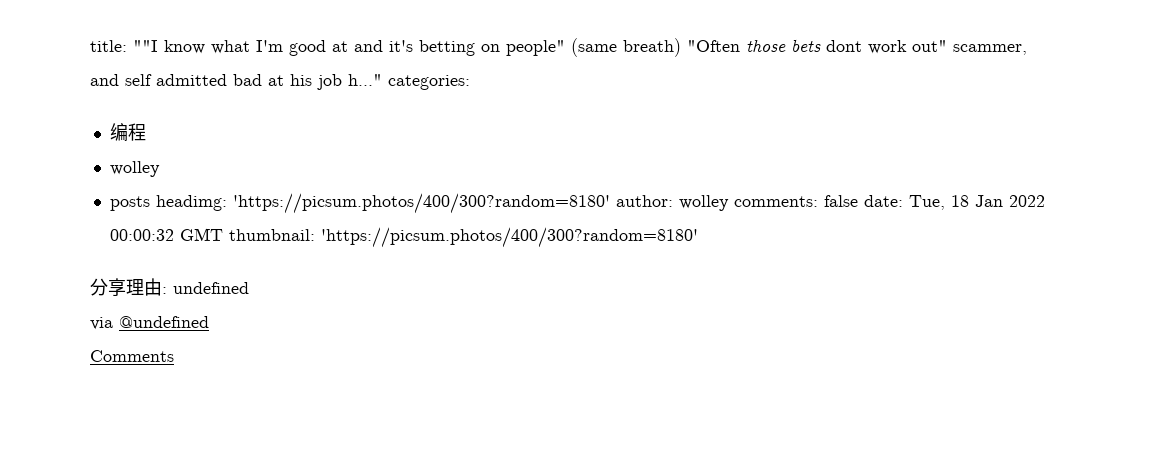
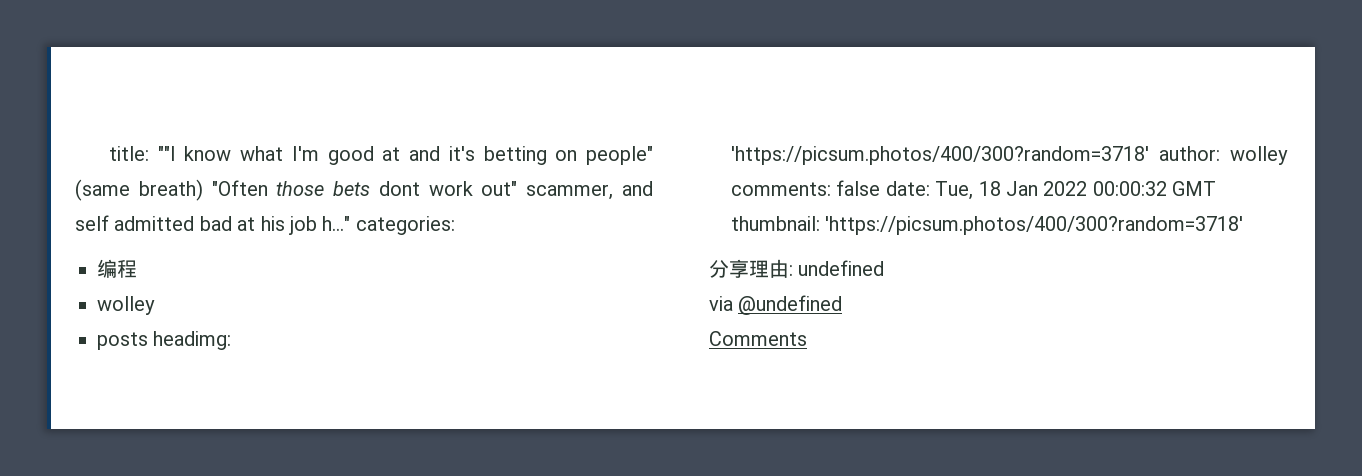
- posts headimg: 'https://picsum.photos/400/300?random=8180' author: wolley comments: false date: Tue, 18 Jan 2022 00:00:32 GMT thumbnail: 'https://picsum.photos/400/300?random=8180'
+ posts headimg: 'https://picsum.photos/400/300?random=3718' author: wolley comments: false date: Tue, 18 Jan 2022 00:00:32 GMT thumbnail: 'https://picsum.photos/400/300?random=3718'

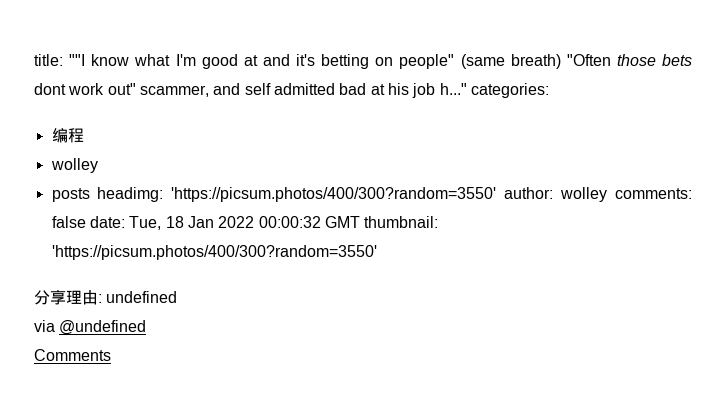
- posts headimg: 'https://picsum.photos/400/300?random=3718' author: wolley comments: false date: Tue, 18 Jan 2022 00:00:32 GMT thumbnail: 'https://picsum.photos/400/300?random=3718'
+ posts headimg: 'https://picsum.photos/400/300?random=3550' author: wolley comments: false date: Tue, 18 Jan 2022 00:00:32 GMT thumbnail: 'https://picsum.photos/400/300?random=3550'

